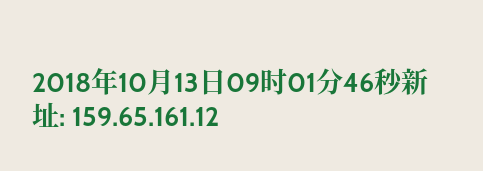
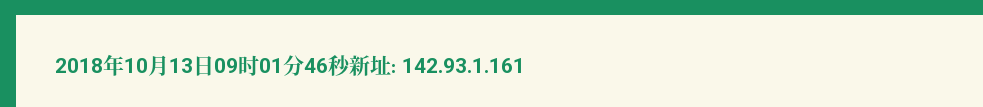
- 2018年10月13日09时01分46秒新址: 159.65.161.12
+ 2018年10月13日09时01分46秒新址: 142.93.1.161

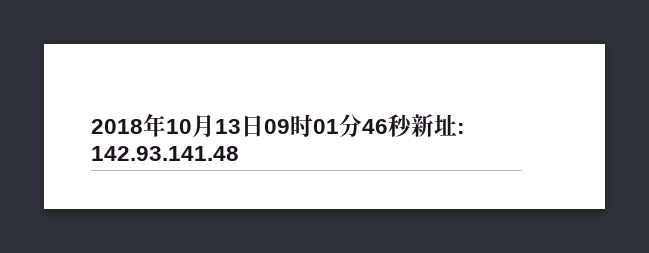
- 2018年10月13日09时01分46秒新址: 142.93.1.161
+ 2018年10月13日09时01分46秒新址: 142.93.141.48

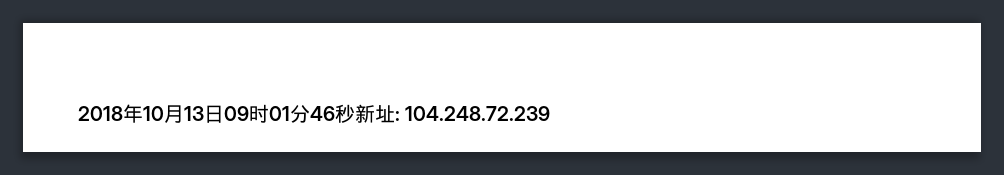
- 2018年10月13日09时01分46秒新址: 142.93.141.48
+ 2018年10月13日09时01分46秒新址: 104.248.72.239

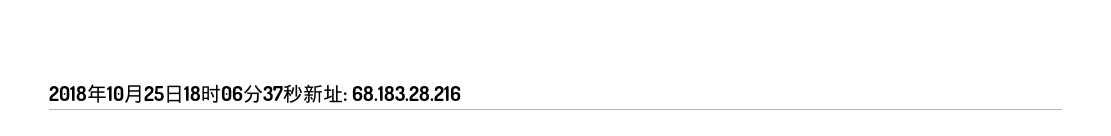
- 2018年10月13日09时01分46秒新址: 104.248.72.239
+ 2018年10月25日18时06分37秒新址: 68.183.28.216

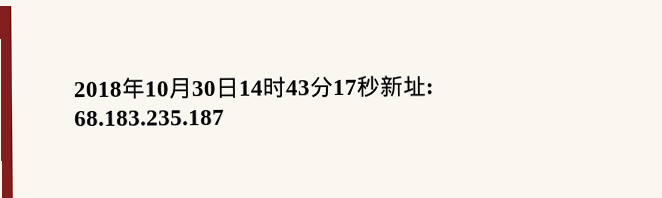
- 2018年10月25日18时06分37秒新址: 68.183.28.216
+ 2018年10月30日14时43分17秒新址: 68.183.235.187

